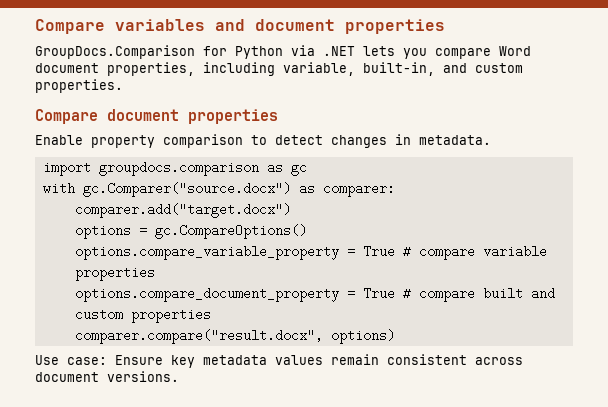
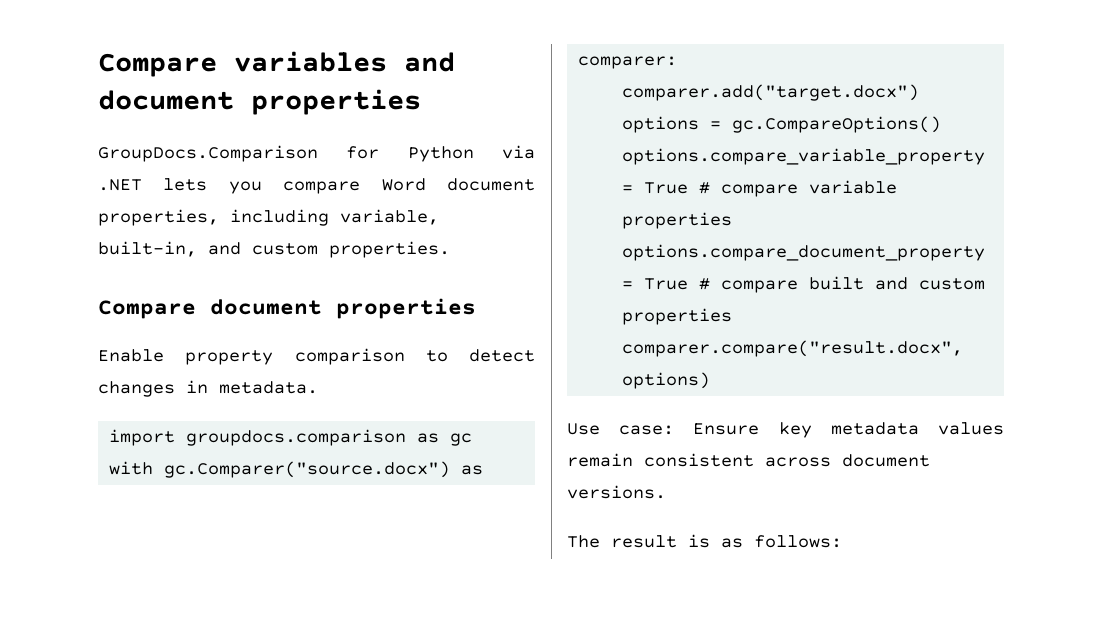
+ The result is as follows:

